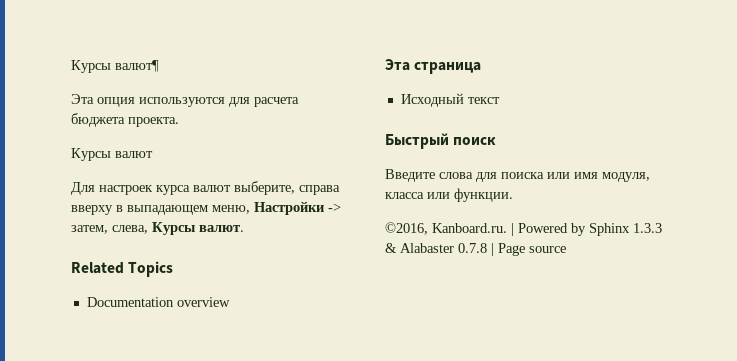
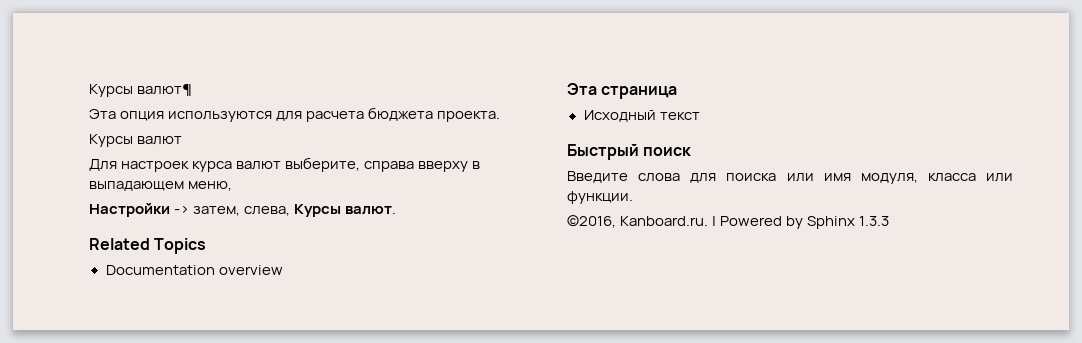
- Для настроек курса валют выберите, справа вверху в выпадающем меню, Настройки -> затем, слева, Курсы валют.
+ Для настроек курса валют выберите, справа вверху в выпадающем меню,
+ Настройки -> затем, слева, Курсы валют.
- ©2016, Kanboard.ru. | Powered by Sphinx 1.3.3 & Alabaster 0.7.8 | Page source
+ ©2016, Kanboard.ru. | Powered by Sphinx 1.3.3

